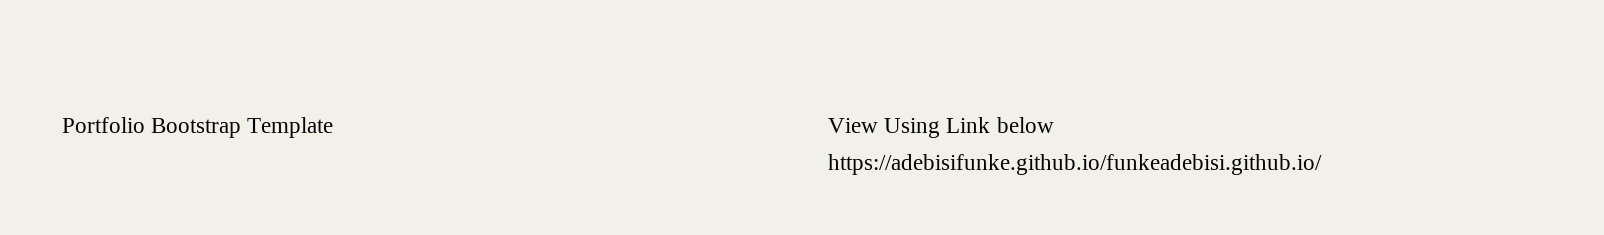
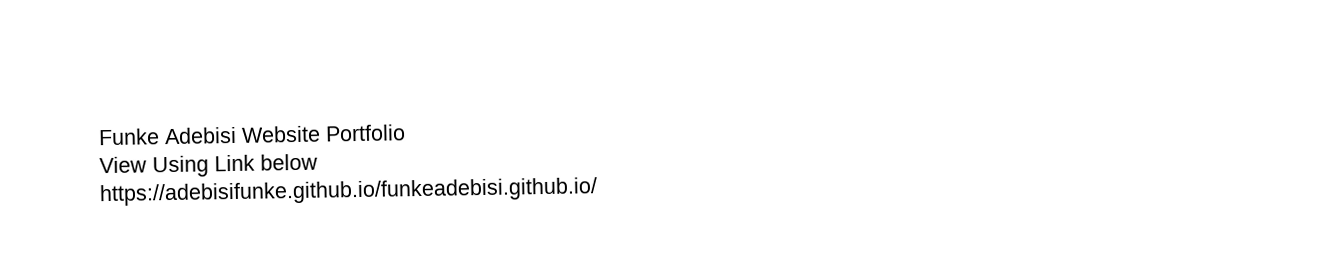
- Portfolio Bootstrap Template
+ Funke Adebisi Website Portfolio

